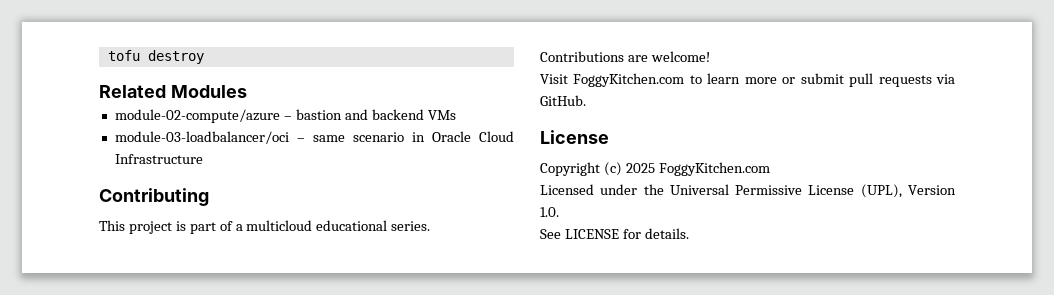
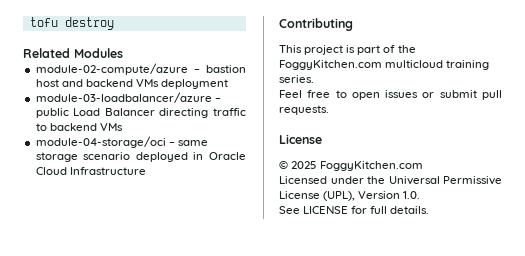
- module-02-compute/azure – bastion and backend VMs
- module-03-loadbalancer/oci – same scenario in Oracle Cloud Infrastructure
+ module-02-compute/azure – bastion host and backend VMs deployment
+ module-03-loadbalancer/azure – public Load Balancer directing traffic to backend VMs
+ module-04-storage/oci – same storage scenario deployed in Oracle Cloud Infrastructure
- This project is part of a multicloud educational series. Contributions are welcome!
- Visit FoggyKitchen.com to learn more or submit pull requests via GitHub.
+ This project is part of the FoggyKitchen.com multicloud training series.
+ Feel free to open issues or submit pull requests.
- Copyright (c) 2025 FoggyKitchen.com
+ © 2025 FoggyKitchen.com
- See LICENSE for details.
+ See LICENSE for full details.

